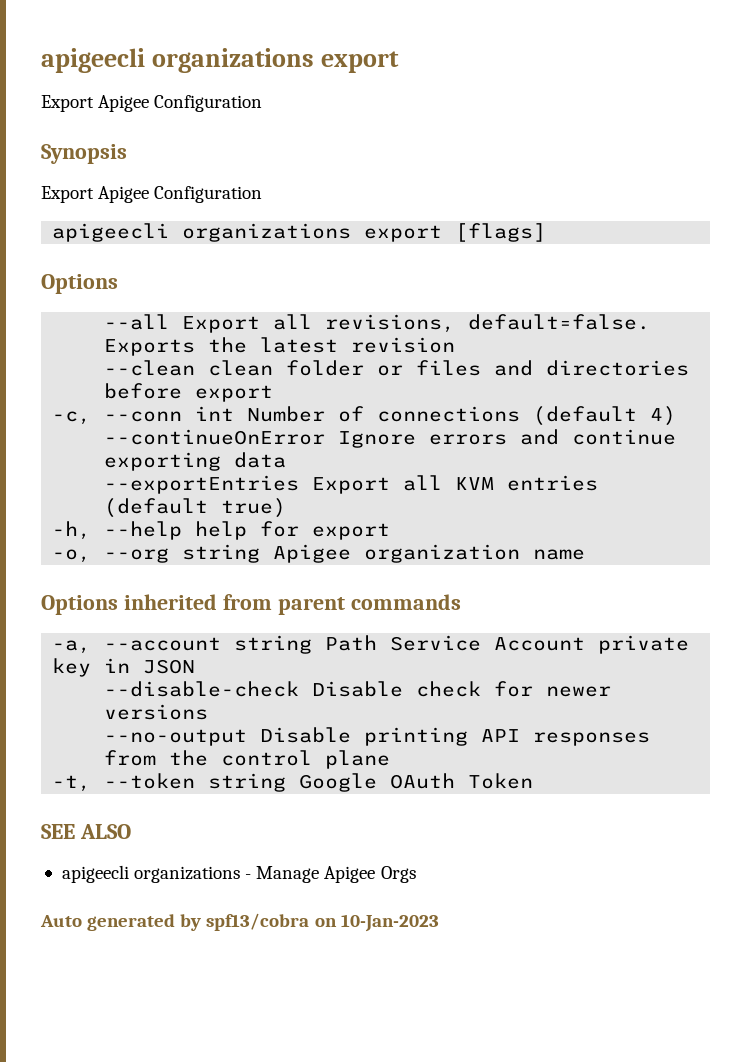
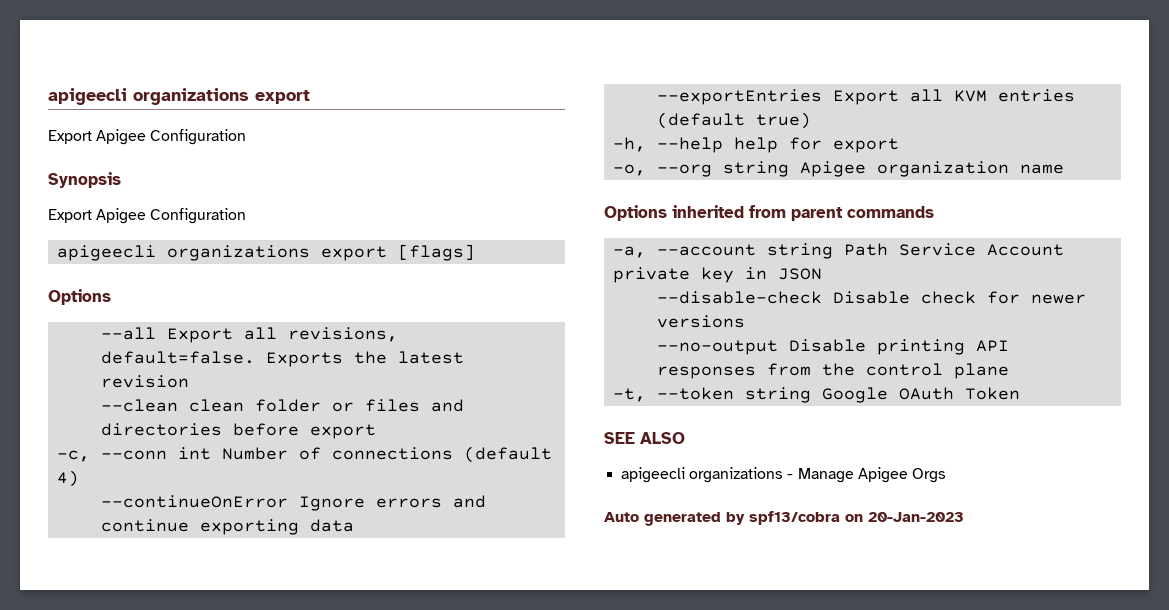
- Auto generated by spf13/cobra on 10-Jan-2023
+ Auto generated by spf13/cobra on 20-Jan-2023

